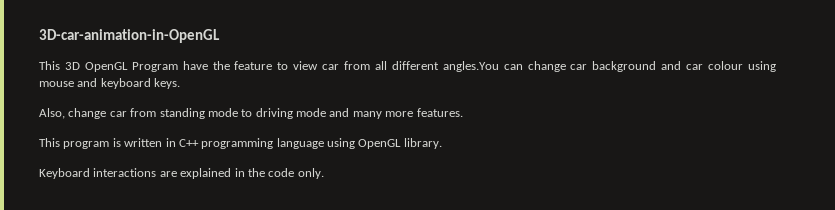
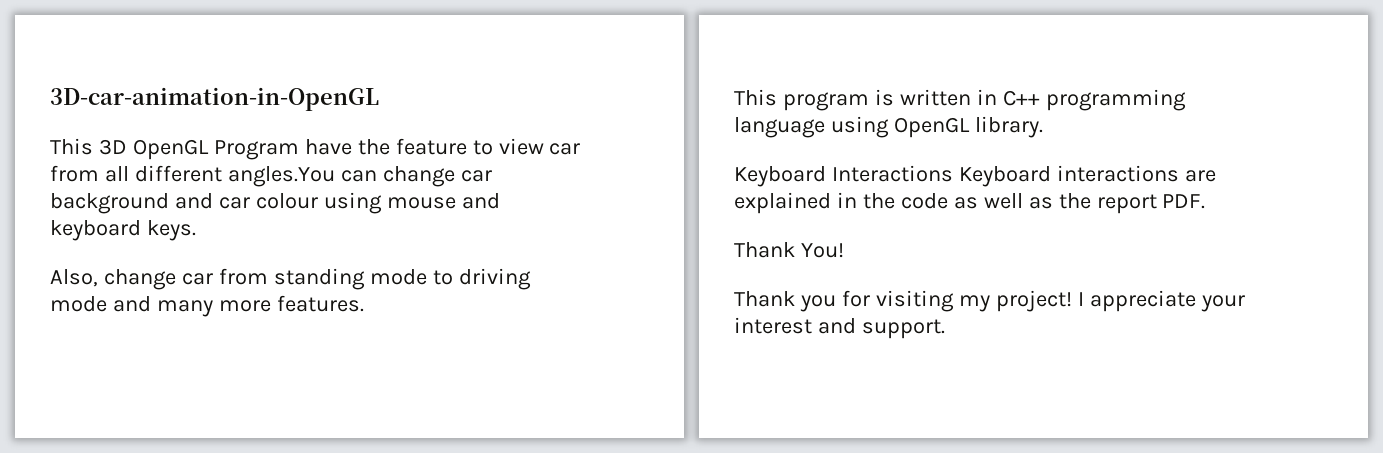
- Keyboard interactions are explained in the code only.
+ Keyboard Interactions Keyboard interactions are explained in the code as well as the report PDF.
+ Thank You!
+ Thank you for visiting my project! I appreciate your interest and support.

